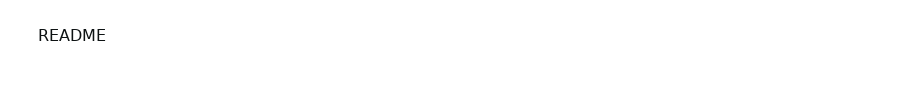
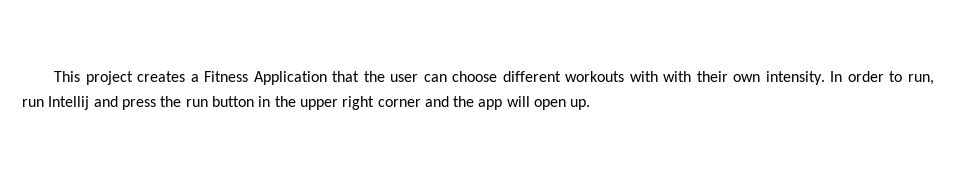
- README
+ This project creates a Fitness Application that the user can choose different workouts with with their own intensity. In order to run, run Intellij and press the run button in the upper right corner and the app will open up.

